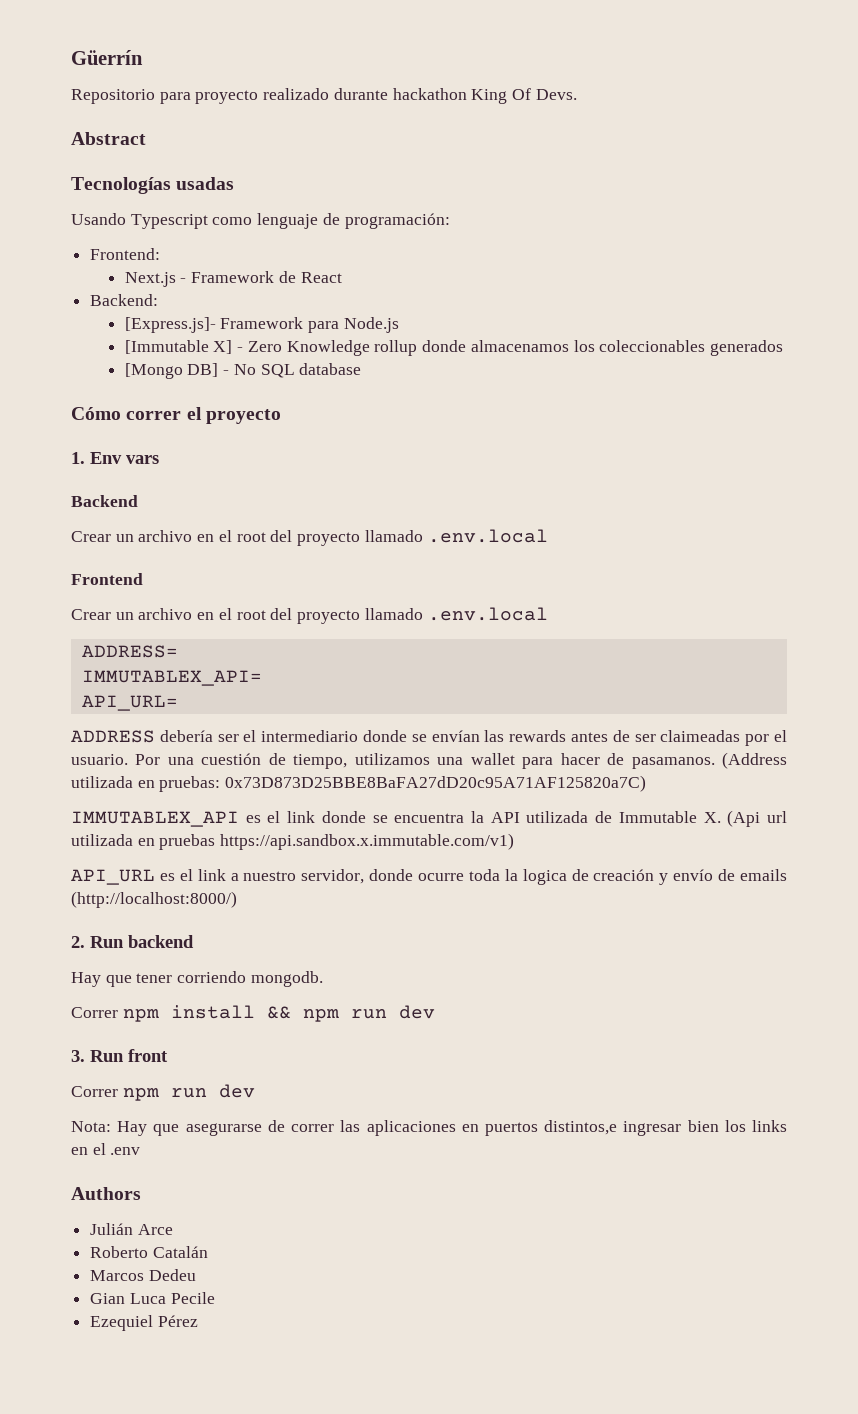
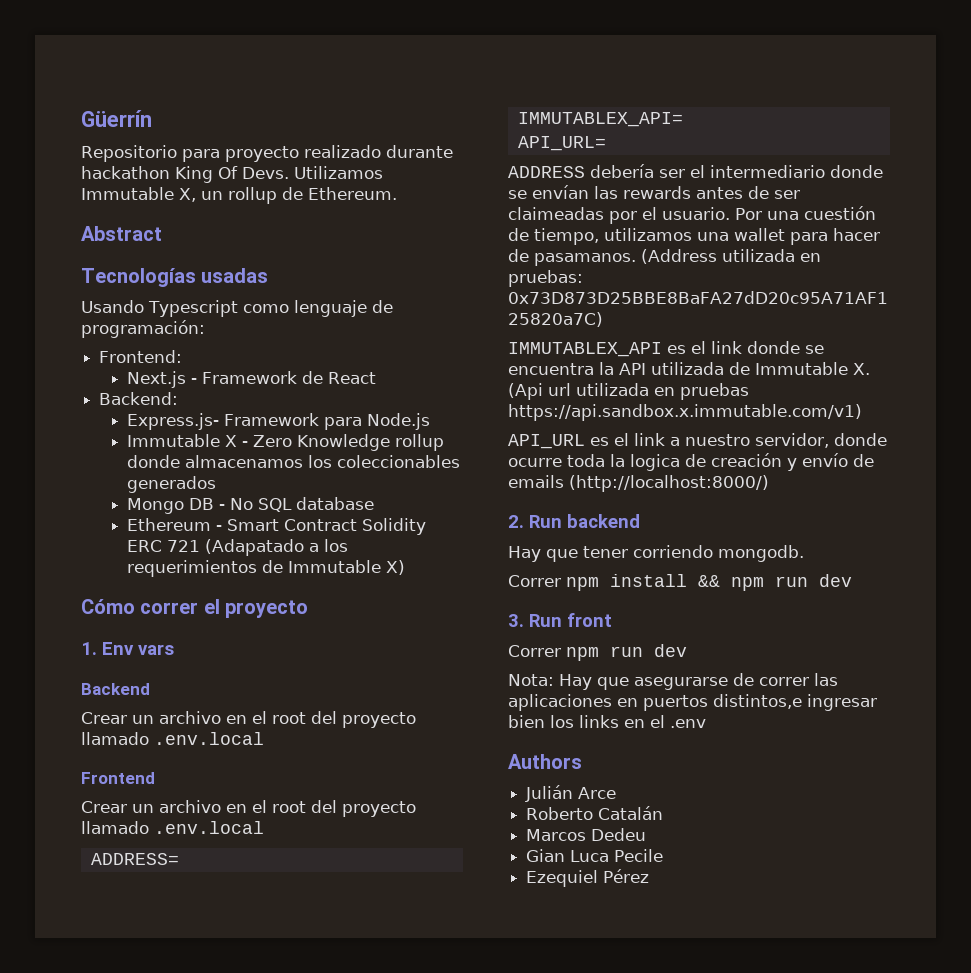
+ Utilizamos Immutable X, un rollup de Ethereum.
- [Express.js]- Framework para Node.js
+ Express.js- Framework para Node.js
- [Immutable X] - Zero Knowledge rollup donde almacenamos los coleccionables generados
+ Immutable X - Zero Knowledge rollup donde almacenamos los coleccionables generados
- [Mongo DB] - No SQL database
+ Mongo DB - No SQL database
+ Ethereum - Smart Contract Solidity ERC 721 (Adapatado a los requerimientos de Immutable X)

